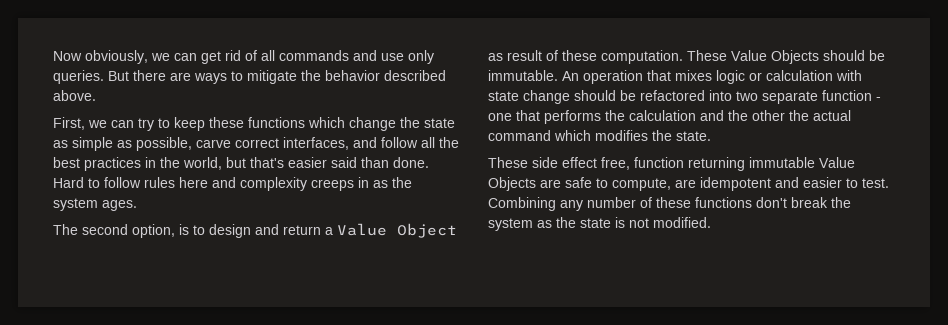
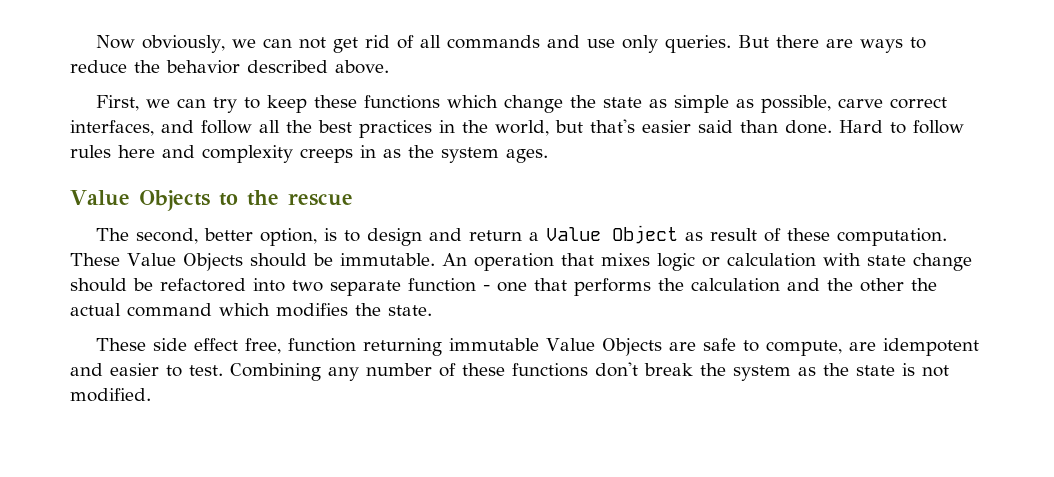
- Now obviously, we can get rid of all commands and use only queries.
+ Now obviously, we can not get rid of all commands and use only queries.
- But there are ways to mitigate the behavior described above.
+ But there are ways to reduce the behavior described above.
+ Value Objects to the rescue
- The second option, is to design and return a Value Object as result of these computation.
+ The second, better option, is to design and return a Value Object as result of these computation.

